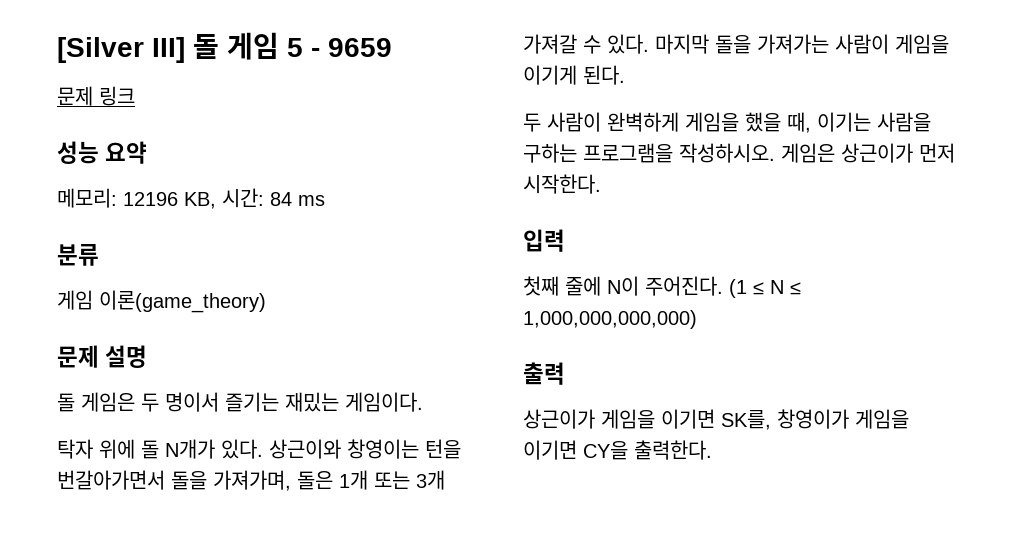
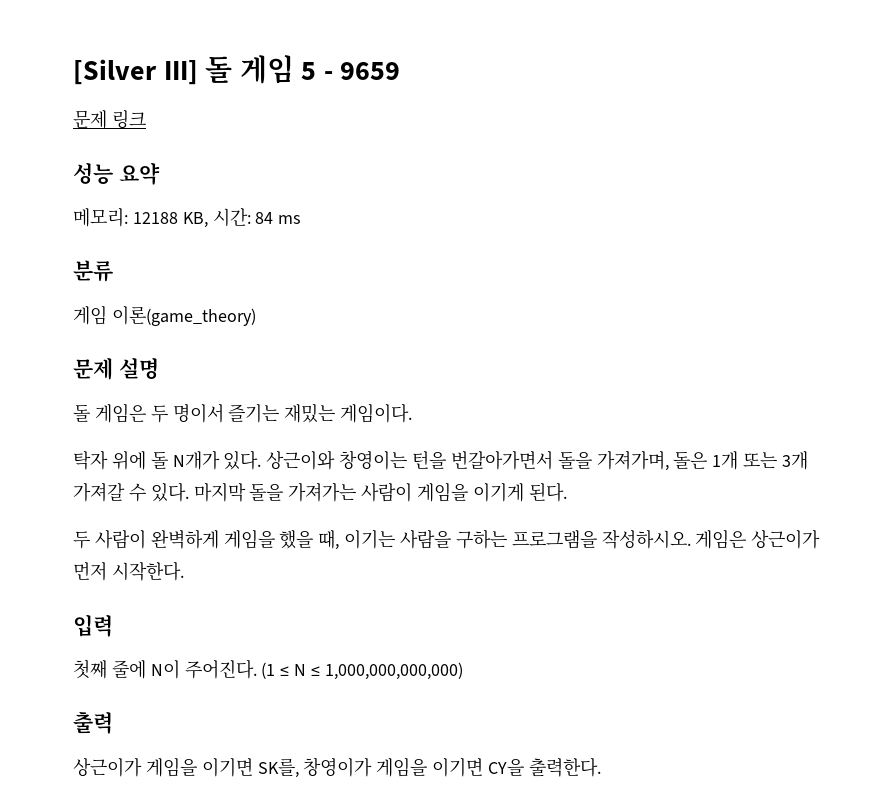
- 메모리: 12196 KB, 시간: 84 ms
+ 메모리: 12188 KB, 시간: 84 ms

